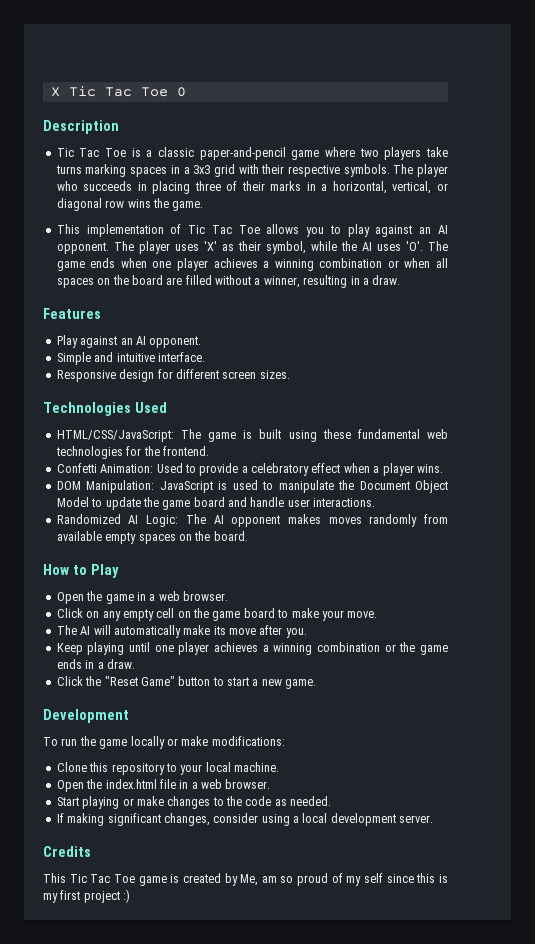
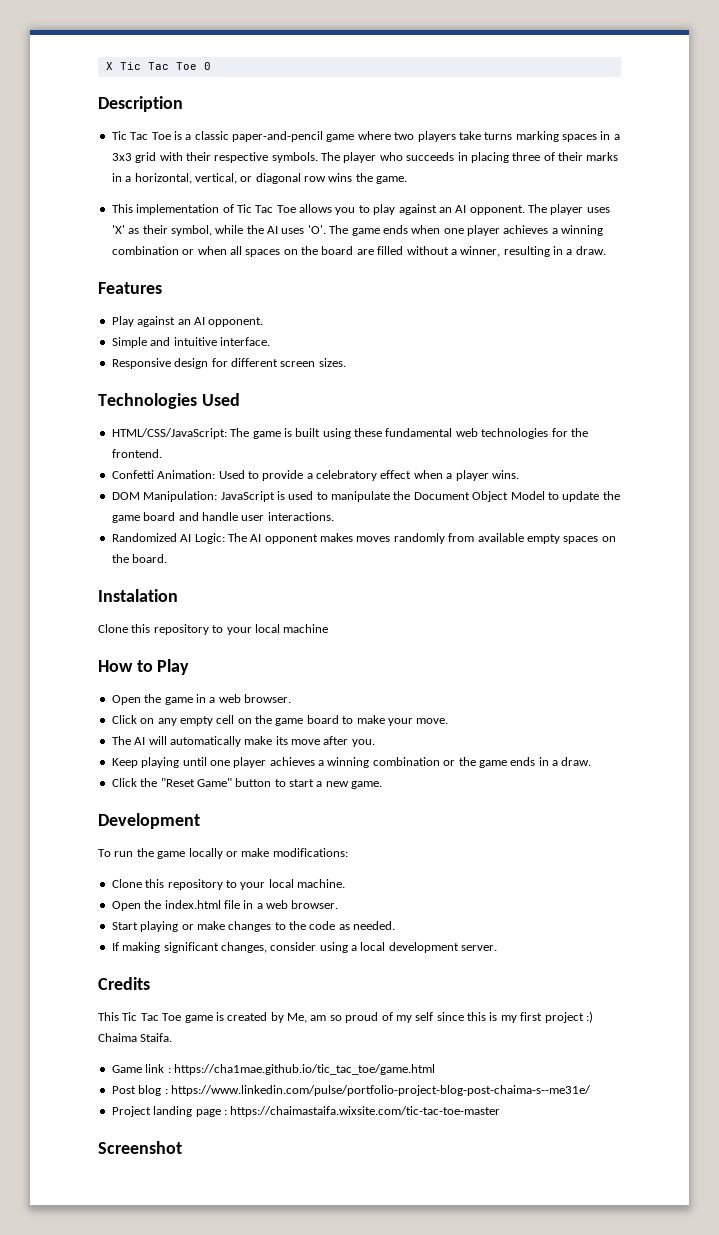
+ Instalation
+ Clone this repository to your local machine
- This Tic Tac Toe game is created by Me, am so proud of my self since this is my first project :)
+ This Tic Tac Toe game is created by Me, am so proud of my self since this is my first project :) Chaima Staifa.
+ Game link : https://cha1mae.github.io/tic_tac_toe/game.html
+ Post blog : https://www.linkedin.com/pulse/portfolio-project-blog-post-chaima-s--me31e/
+ Project landing page : https://chaimastaifa.wixsite.com/tic-tac-toe-master
+ Screenshot

